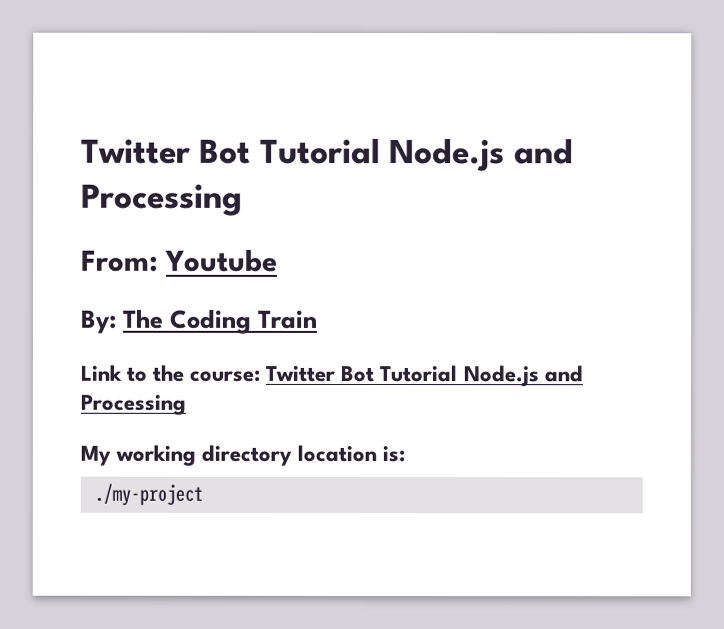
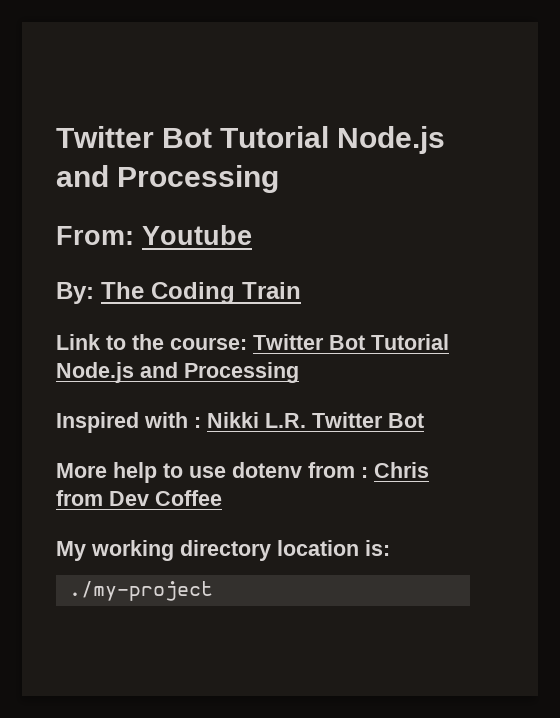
+ Inspired with : Nikki L.R. Twitter Bot
+ More help to use dotenv from : Chris from Dev Coffee

